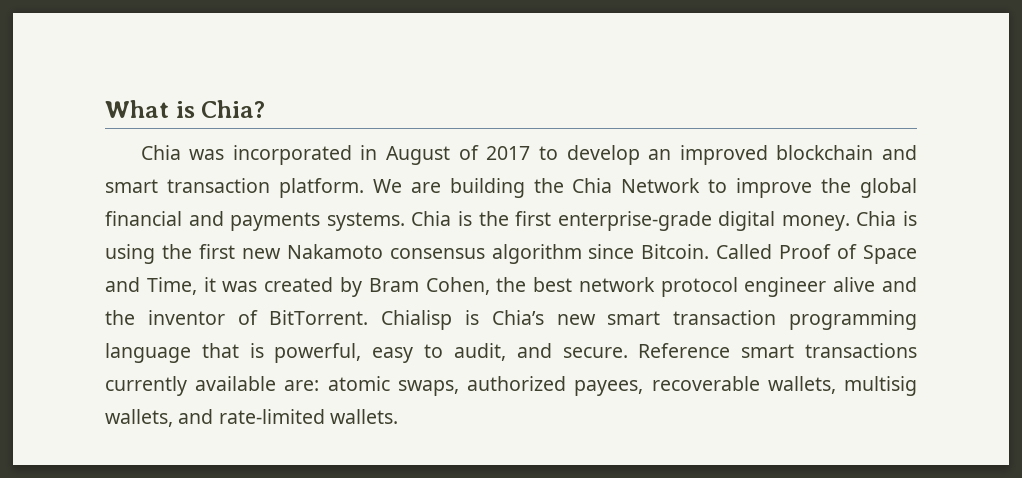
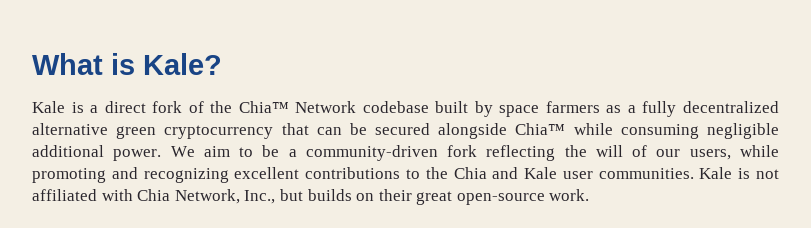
- What is Chia?
- Chia was incorporated in August of 2017 to develop an improved blockchain and smart transaction platform. We are building the Chia Network to improve the global financial and payments systems. Chia is the first enterprise-grade digital money. Chia is using the first new Nakamoto consensus algorithm since Bitcoin. Called Proof of Space and Time, it was created by Bram Cohen, the best network protocol engineer alive and the inventor of BitTorrent. Chialisp is Chia’s new smart transaction programming language that is powerful, easy to audit, and secure. Reference smart transactions currently available are: atomic swaps, authorized payees, recoverable wallets, multisig wallets, and rate-limited wallets.
+ What is Kale?
+ Kale is a direct fork of the Chia™ Network codebase built by space farmers as a fully decentralized alternative green cryptocurrency that can be secured alongside Chia™ while consuming negligible additional power. We aim to be a community-driven fork reflecting the will of our users, while promoting and recognizing excellent contributions to the Chia and Kale user communities. Kale is not affiliated with Chia Network, Inc., but builds on their great open-source work.

